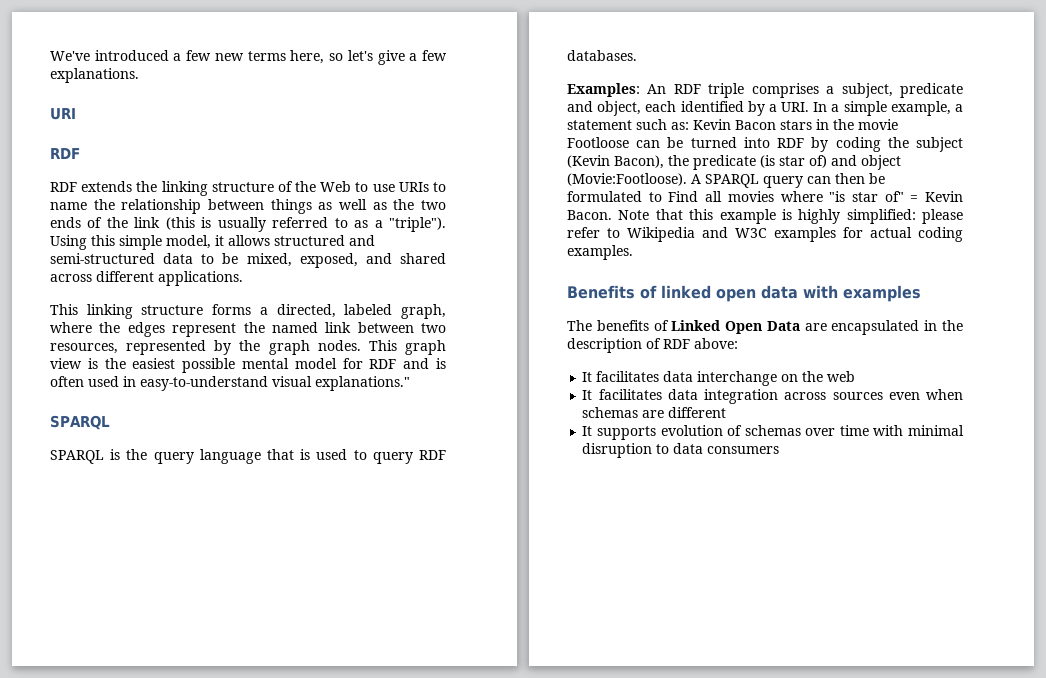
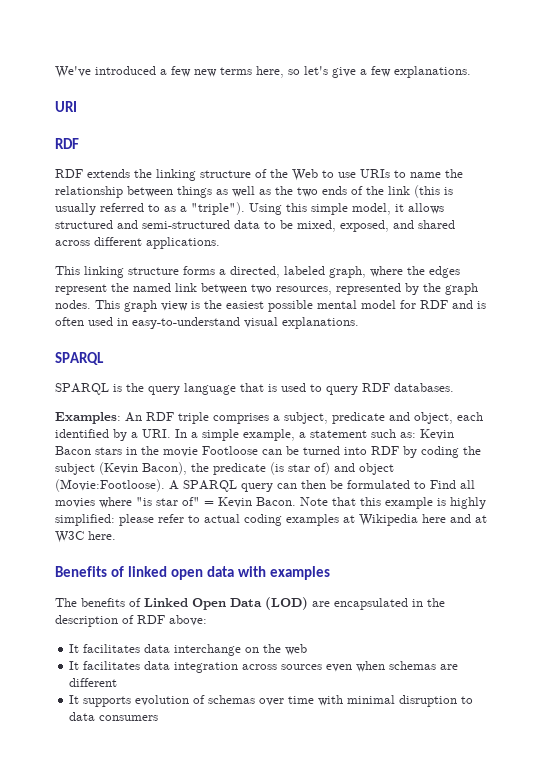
- This graph view is the easiest possible mental model for RDF and is often used in easy-to-understand visual explanations."
+ This graph view is the easiest possible mental model for RDF and is often used in easy-to-understand visual explanations.
- Note that this example is highly simplified: please refer to Wikipedia and W3C examples for actual coding examples.
+ Note that this example is highly simplified: please refer to actual coding examples at Wikipedia here and at W3C here.
- The benefits of Linked Open Data are encapsulated in the description of RDF above:
+ The benefits of Linked Open Data (LOD) are encapsulated in the description of RDF above:

